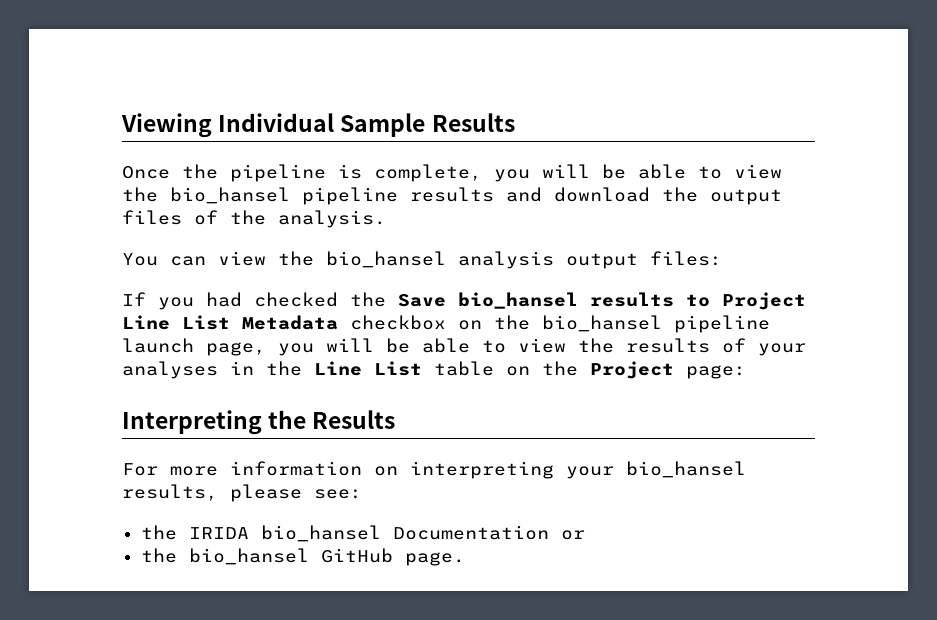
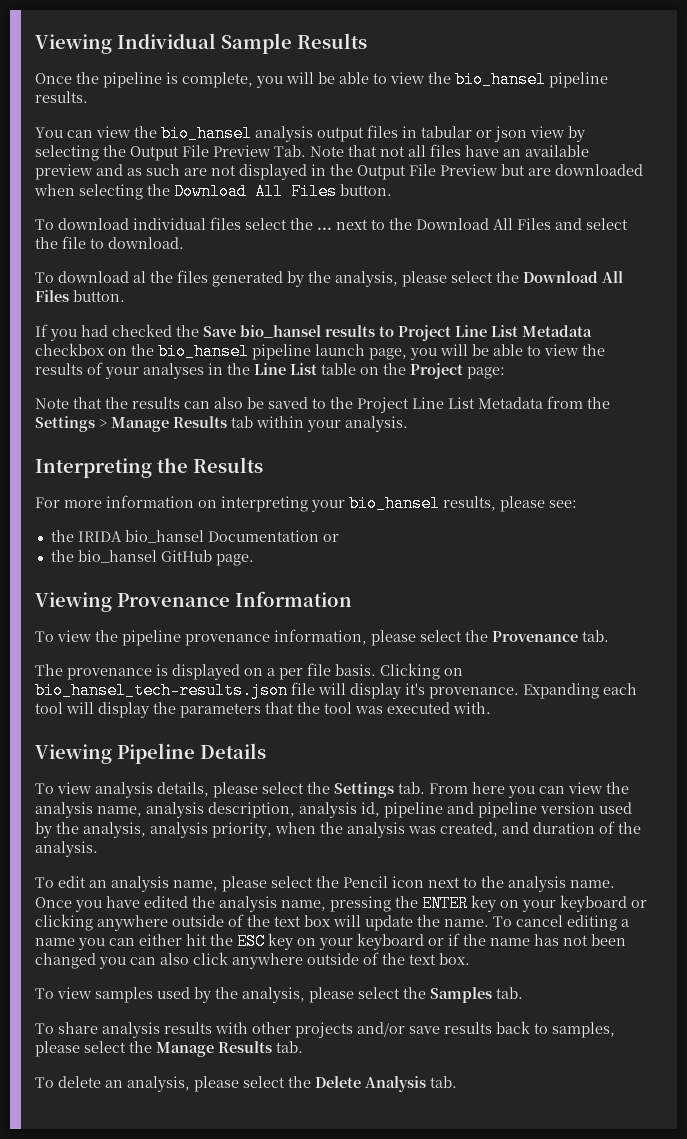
- Once the pipeline is complete, you will be able to view the bio_hansel pipeline results and download the output files of the analysis.
+ Once the pipeline is complete, you will be able to view the bio_hansel pipeline results.
- You can view the bio_hansel analysis output files:
+ You can view the bio_hansel analysis output files in tabular or json view by selecting the Output File Preview Tab. Note that not all files have an available preview and as such are not displayed in the Output File Preview but are downloaded when selecting the Download All Files button.
+ To download individual files select the ... next to the Download All Files and select the file to download.
+ To download al the files generated by the analysis, please select the Download All Files button.
+ Note that the results can also be saved to the Project Line List Metadata from the Settings > Manage Results tab within your analysis.
+ Viewing Provenance Information
+ To view the pipeline provenance information, please select the Provenance tab.
+ The provenance is displayed on a per file basis. Clicking on bio_hansel_tech-results.json file will display it's provenance. Expanding each tool will display the parameters that the tool was executed with.
+ Viewing Pipeline Details
+ To view analysis details, please select the Settings tab. From here you can view the analysis name, analysis description, analysis id, pipeline and pipeline version used by the analysis, analysis priority, when the analysis was created, and duration of the analysis.
+ To edit an analysis name, please select the Pencil icon next to the analysis name. Once you have edited the analysis name, pressing the ENTER key on your keyboard or clicking anywhere outside of the text box will update the name. To cancel editing a name you can either hit the ESC key on your keyboard or if the name has not been changed you can also click anywhere outside of the text box.
+ To view samples used by the analysis, please select the Samples tab.
+ To share analysis results with other projects and/or save results back to samples, please select the Manage Results tab.
+ To delete an analysis, please select the Delete Analysis tab.

